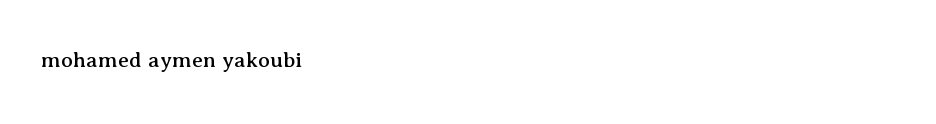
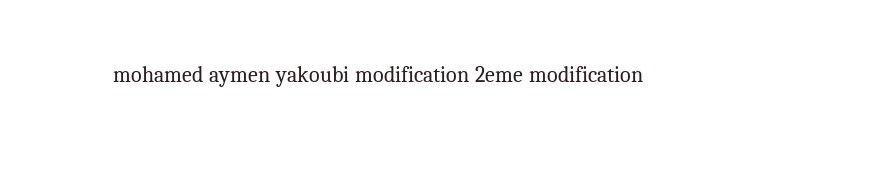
- mohamed aymen yakoubi
+ mohamed aymen yakoubi modification 2eme modification

